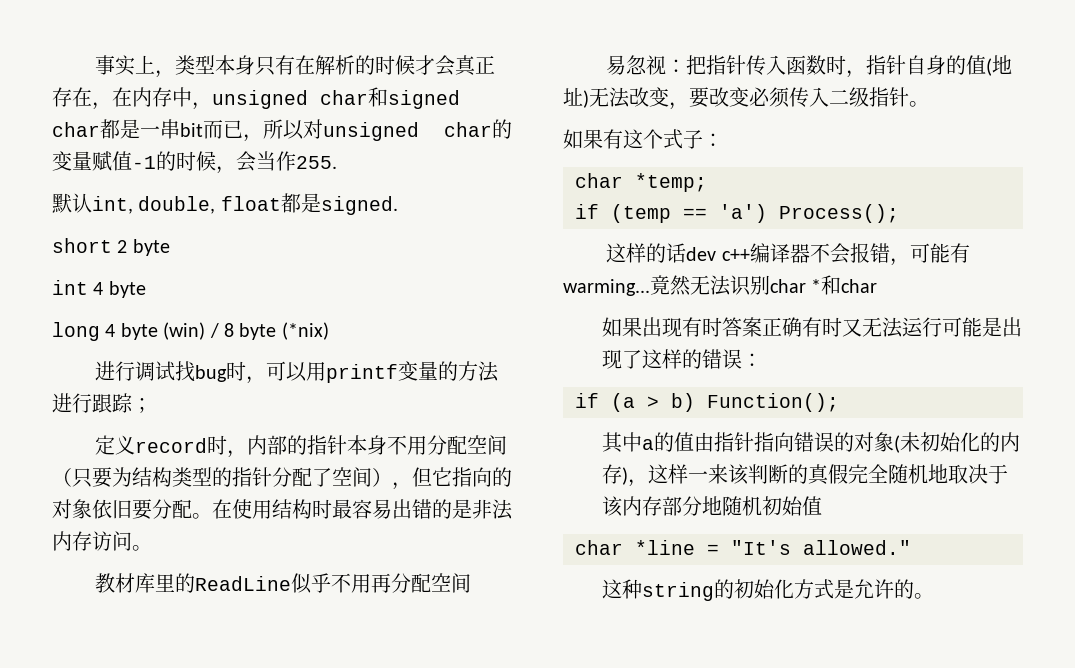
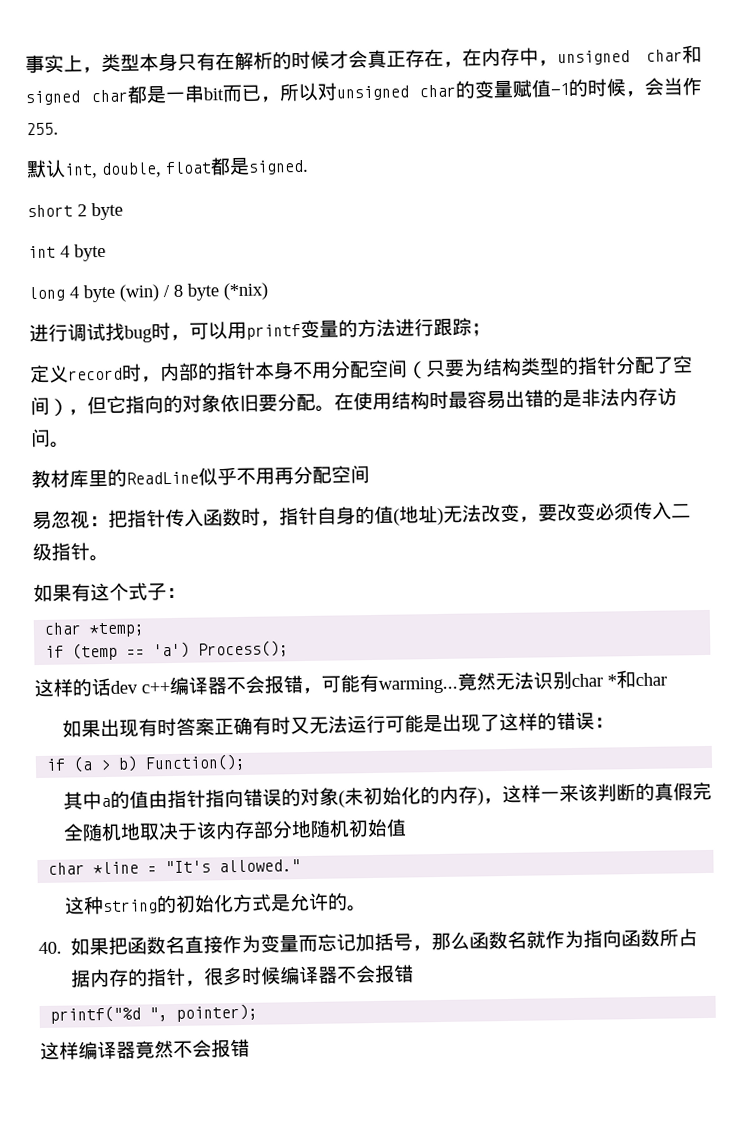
+ 40.如果把函数名直接作为变量而忘记加括号，那么函数名就作为指向函数所占据内存的指针，很多时候编译器不会报错
+ printf("%d ", pointer);
+ 这样编译器竟然不会报错

